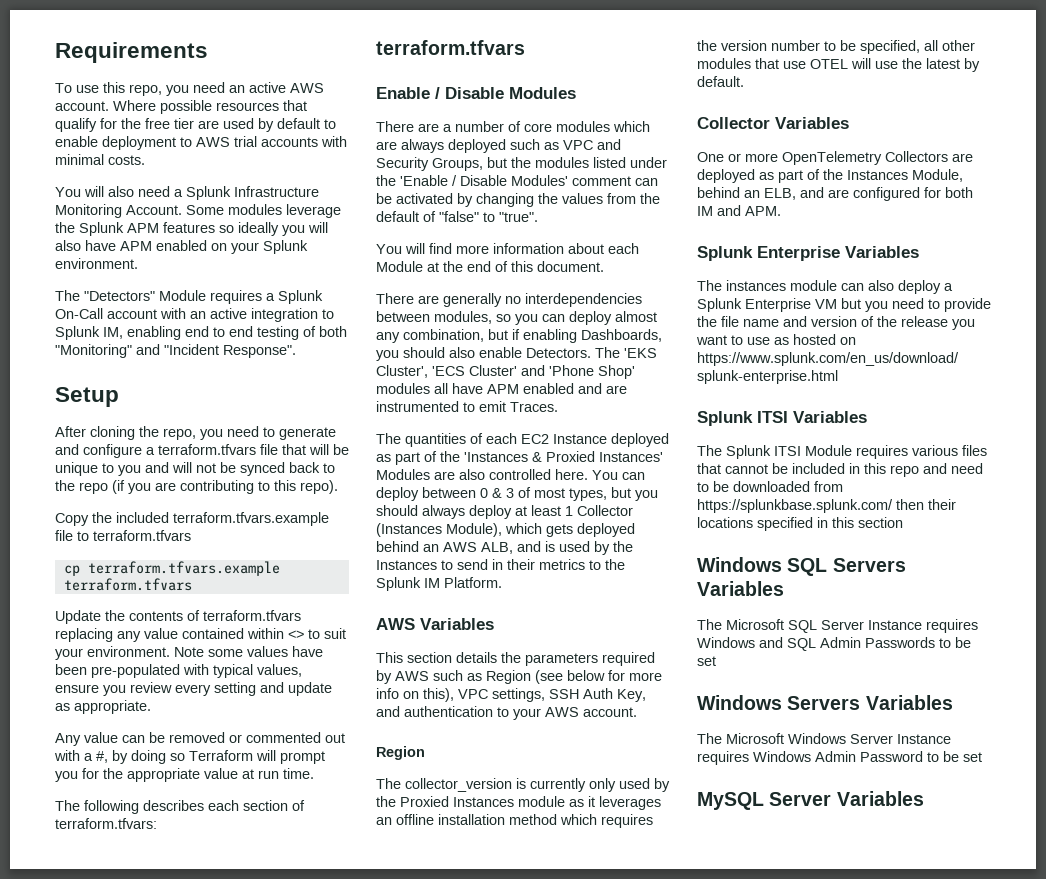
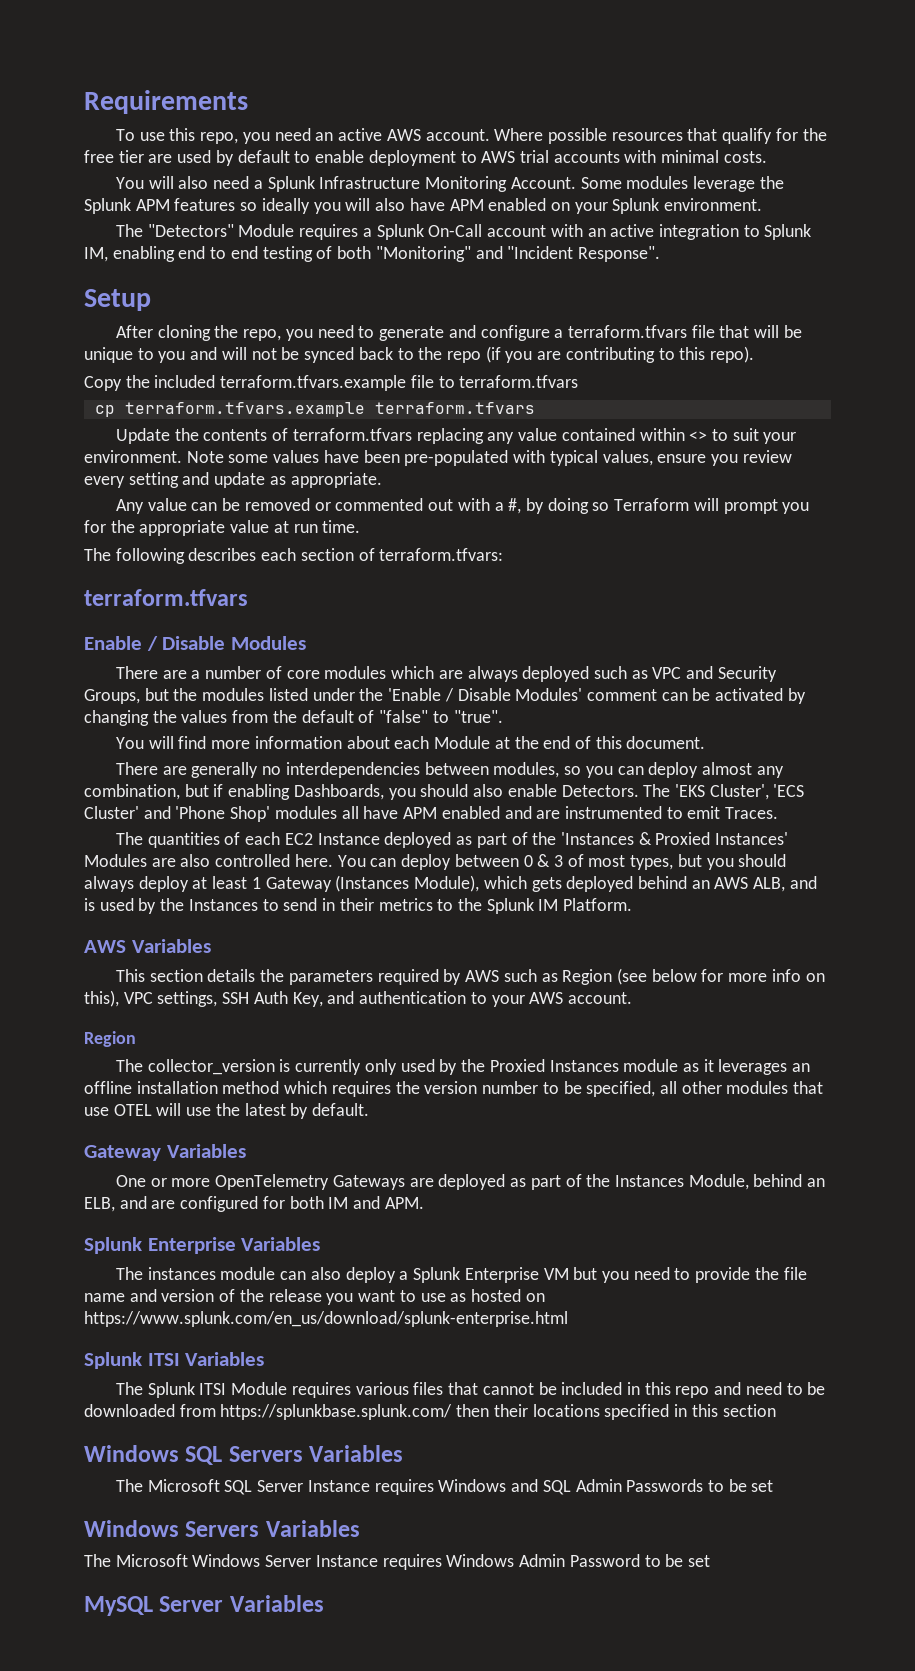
- You can deploy between 0 & 3 of most types, but you should always deploy at least 1 Collector (Instances Module), which gets deployed behind an AWS ALB, and is used by the Instances to send in their metrics to the Splunk IM Platform.
+ You can deploy between 0 & 3 of most types, but you should always deploy at least 1 Gateway (Instances Module), which gets deployed behind an AWS ALB, and is used by the Instances to send in their metrics to the Splunk IM Platform.
- Collector Variables
+ Gateway Variables
- One or more OpenTelemetry Collectors are deployed as part of the Instances Module, behind an ELB, and are configured for both IM and APM.
+ One or more OpenTelemetry Gateways are deployed as part of the Instances Module, behind an ELB, and are configured for both IM and APM.

